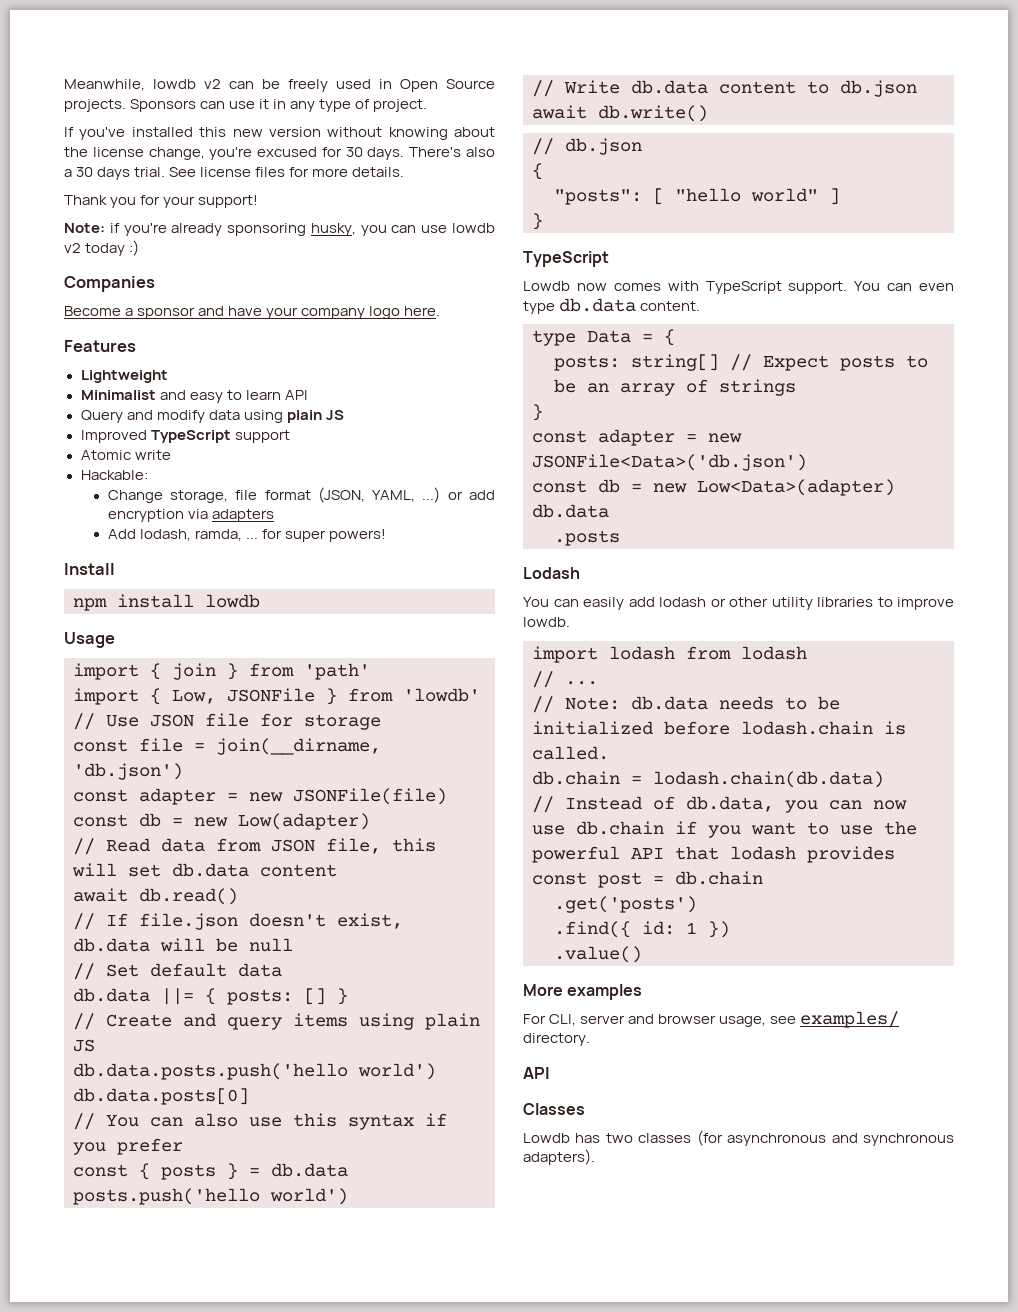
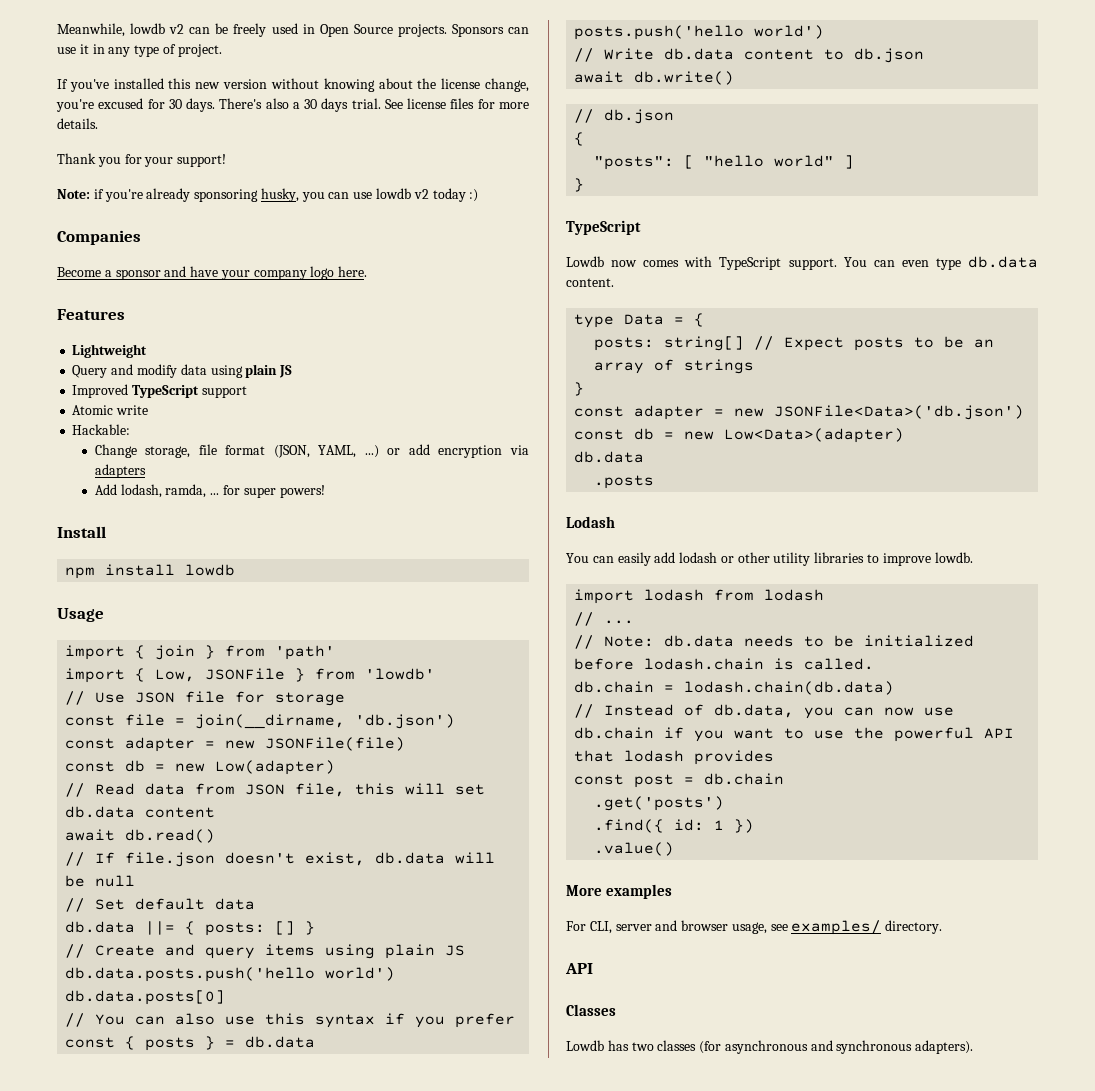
- Minimalist and easy to learn API

